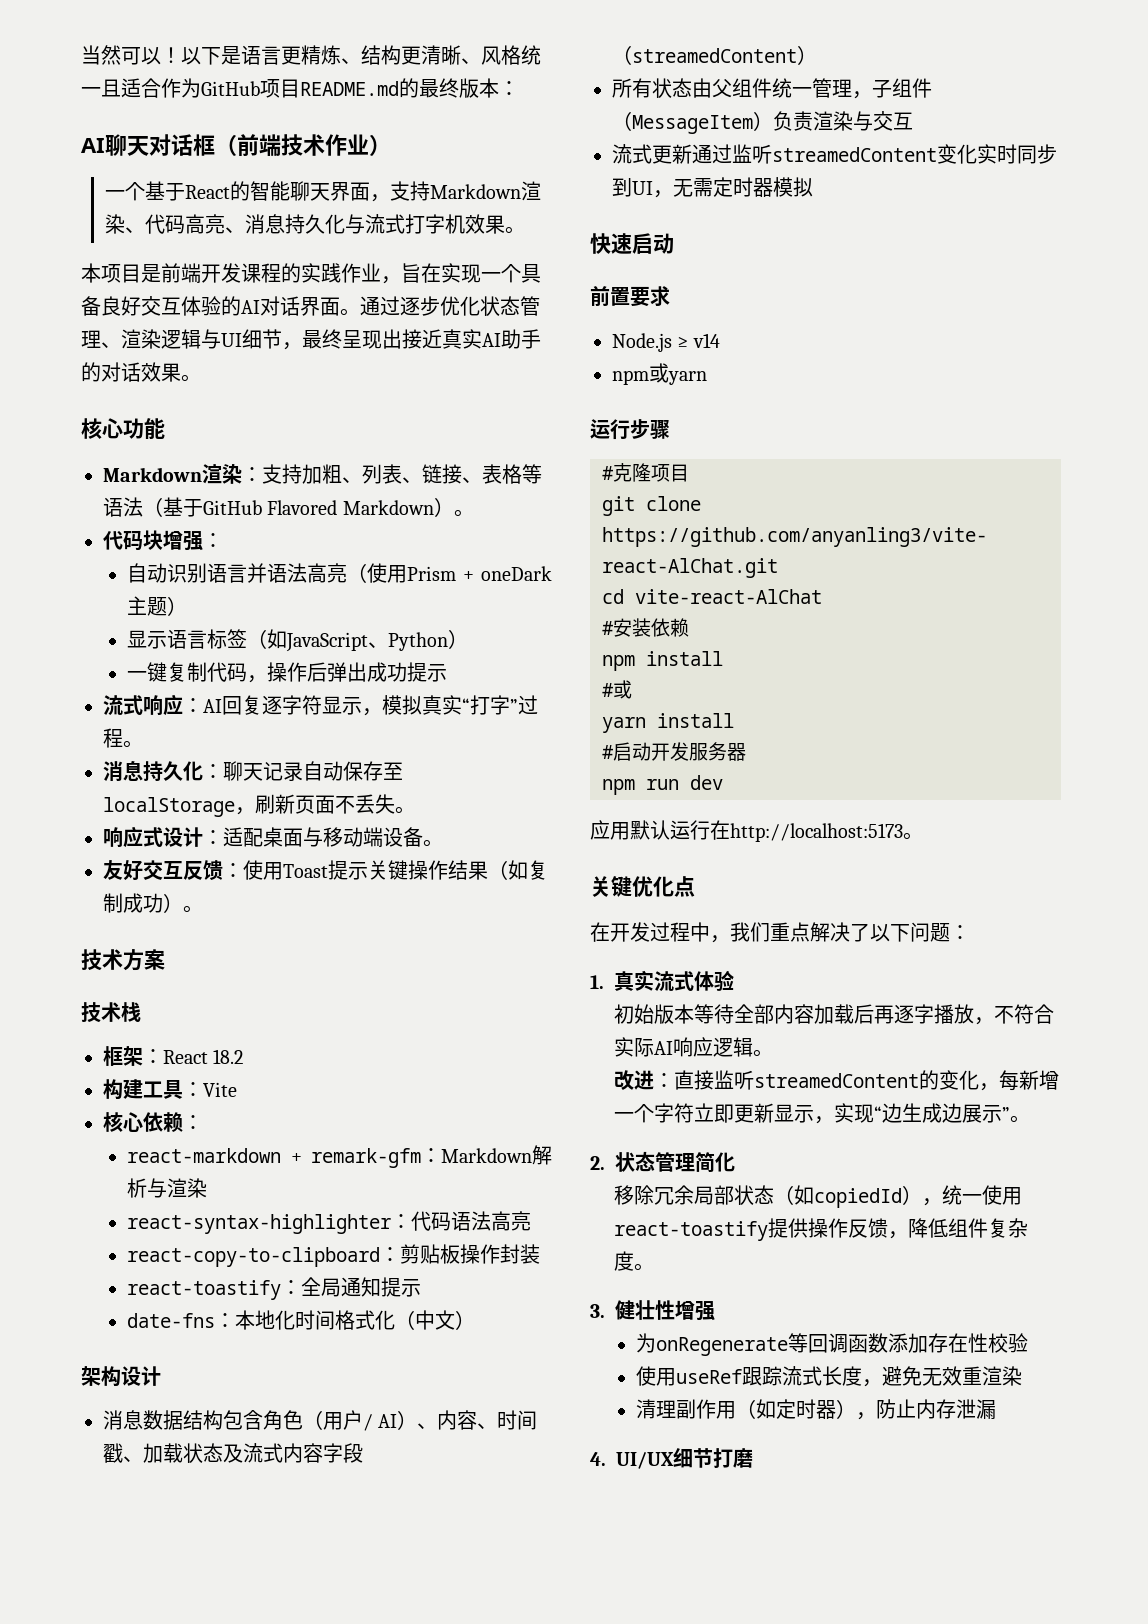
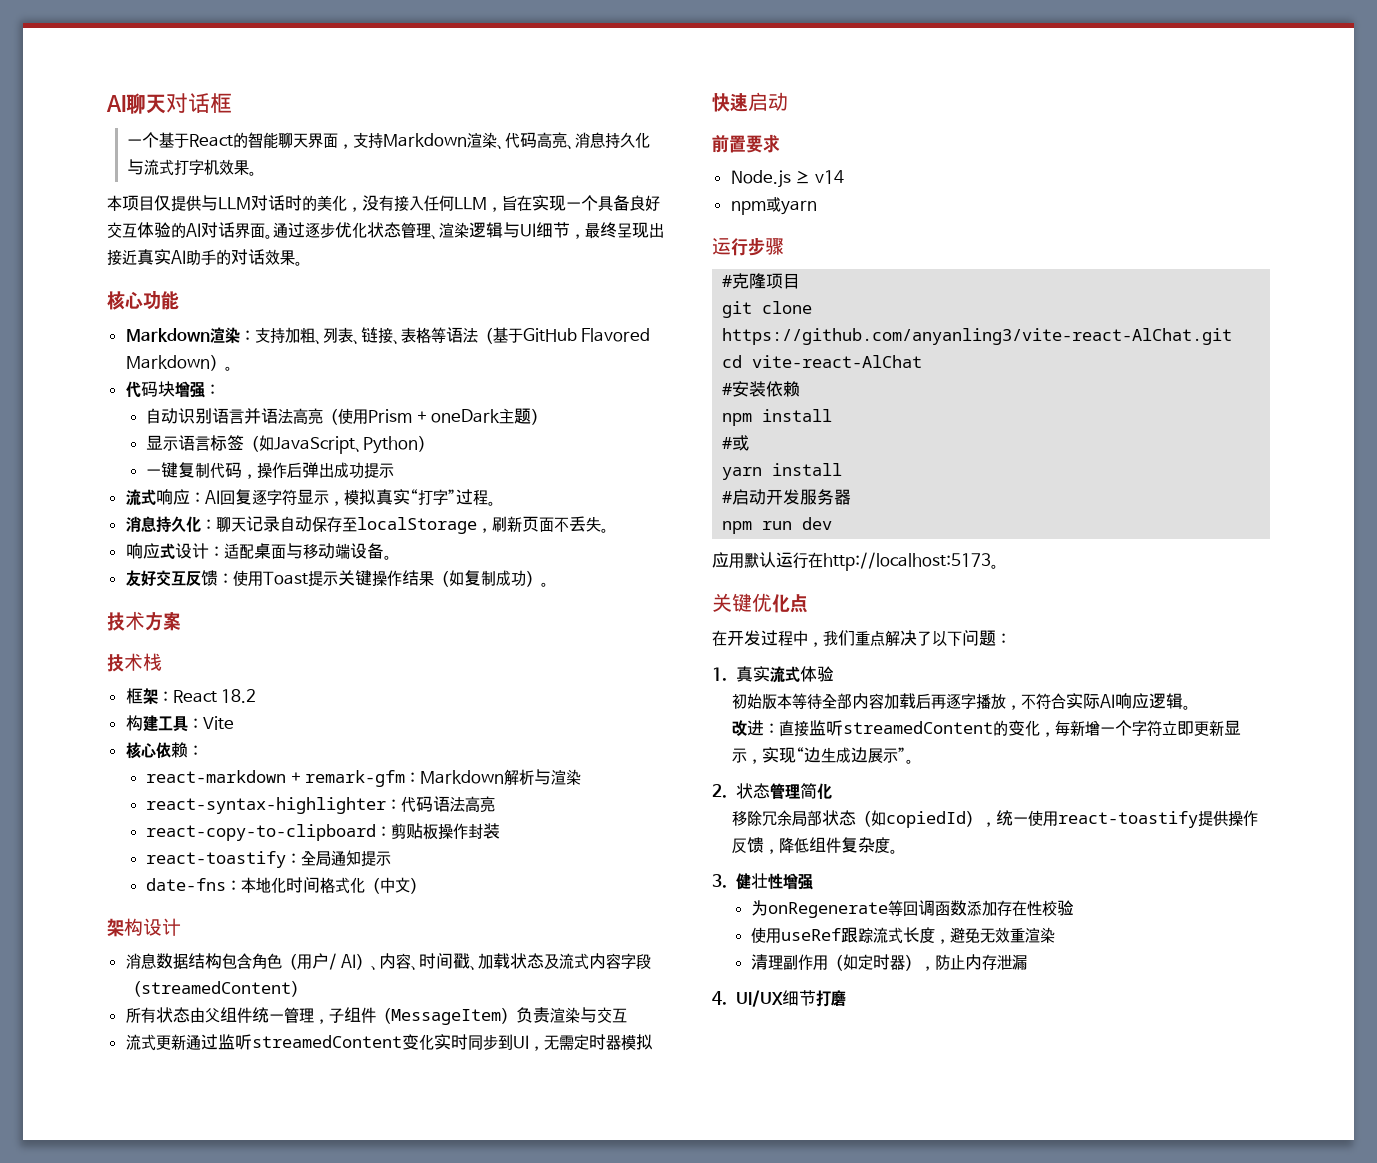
- 当然可以！以下是语言更精炼、结构更清晰、风格统一且适合作为GitHub项目README.md的最终版本：
- AI聊天对话框（前端技术作业）
+ AI聊天对话框
- 本项目是前端开发课程的实践作业，旨在实现一个具备良好交互体验的AI对话界面。
+ 本项目仅提供与LLM对话时的美化，没有接入任何LLM，旨在实现一个具备良好交互体验的AI对话界面。

